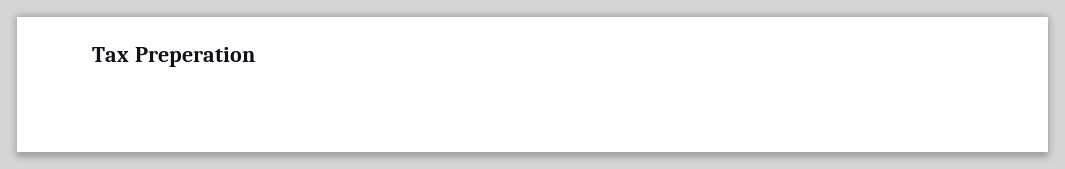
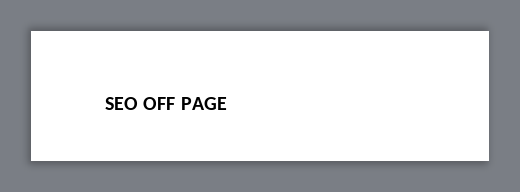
- Tax Preperation
+ SEO OFF PAGE

